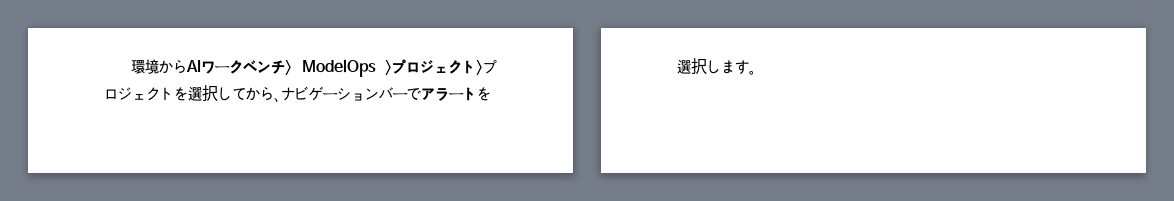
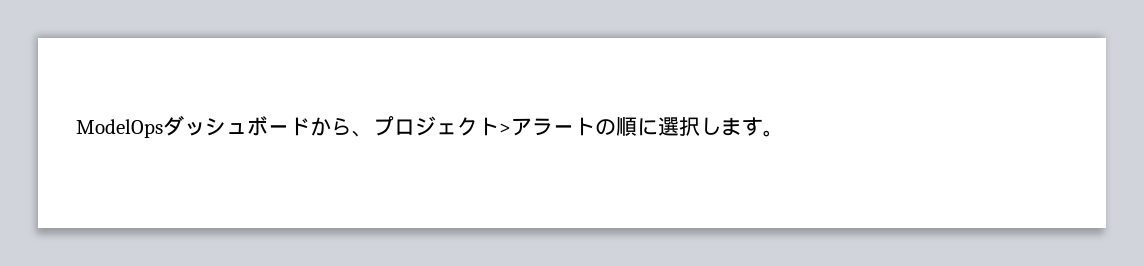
- 環境からAIワークベンチ> ModelOps >プロジェクト>プロジェクトを選択してから、ナビゲーションバーでアラートを選択します。
+ ModelOpsダッシュボードから、プロジェクト>アラートの順に選択します。

